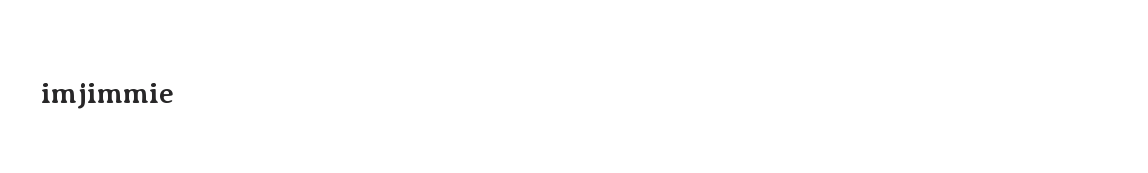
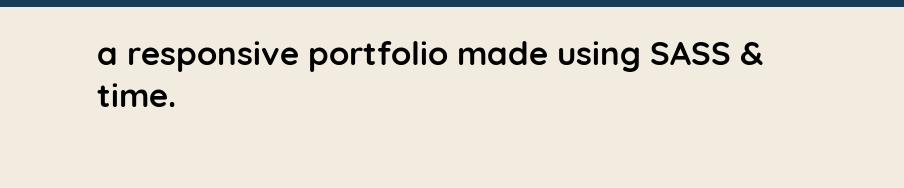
- imjimmie
+ a responsive portfolio made using SASS & time.

